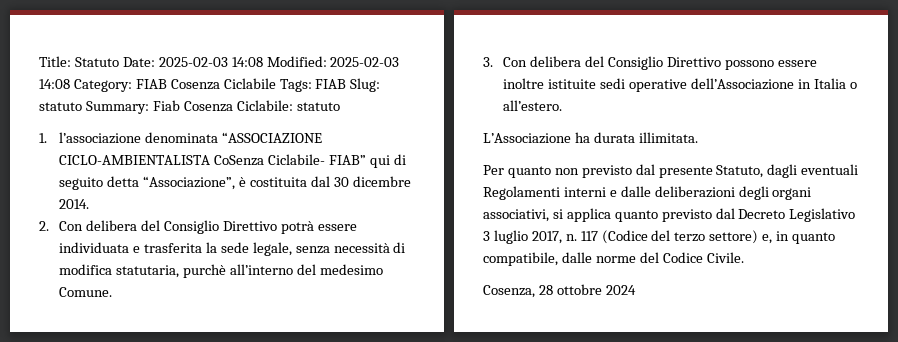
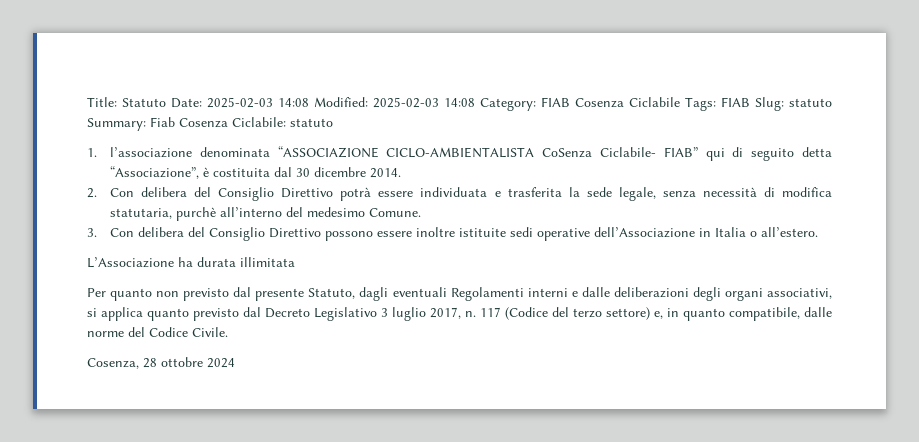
- L’Associazione ha durata illimitata.
+ L’Associazione ha durata illimitata

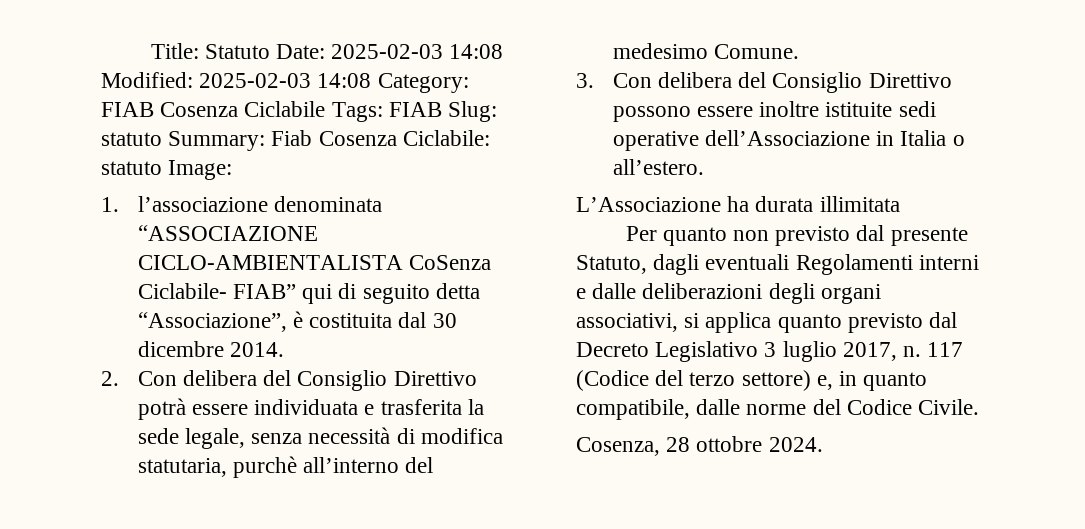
- Title: Statuto Date: 2025-02-03 14:08 Modified: 2025-02-03 14:08 Category: FIAB Cosenza Ciclabile Tags: FIAB Slug: statuto Summary: Fiab Cosenza Ciclabile: statuto
+ Title: Statuto Date: 2025-02-03 14:08 Modified: 2025-02-03 14:08 Category: FIAB Cosenza Ciclabile Tags: FIAB Slug: statuto Summary: Fiab Cosenza Ciclabile: statuto Image:
- Cosenza, 28 ottobre 2024
+ Cosenza, 28 ottobre 2024.

